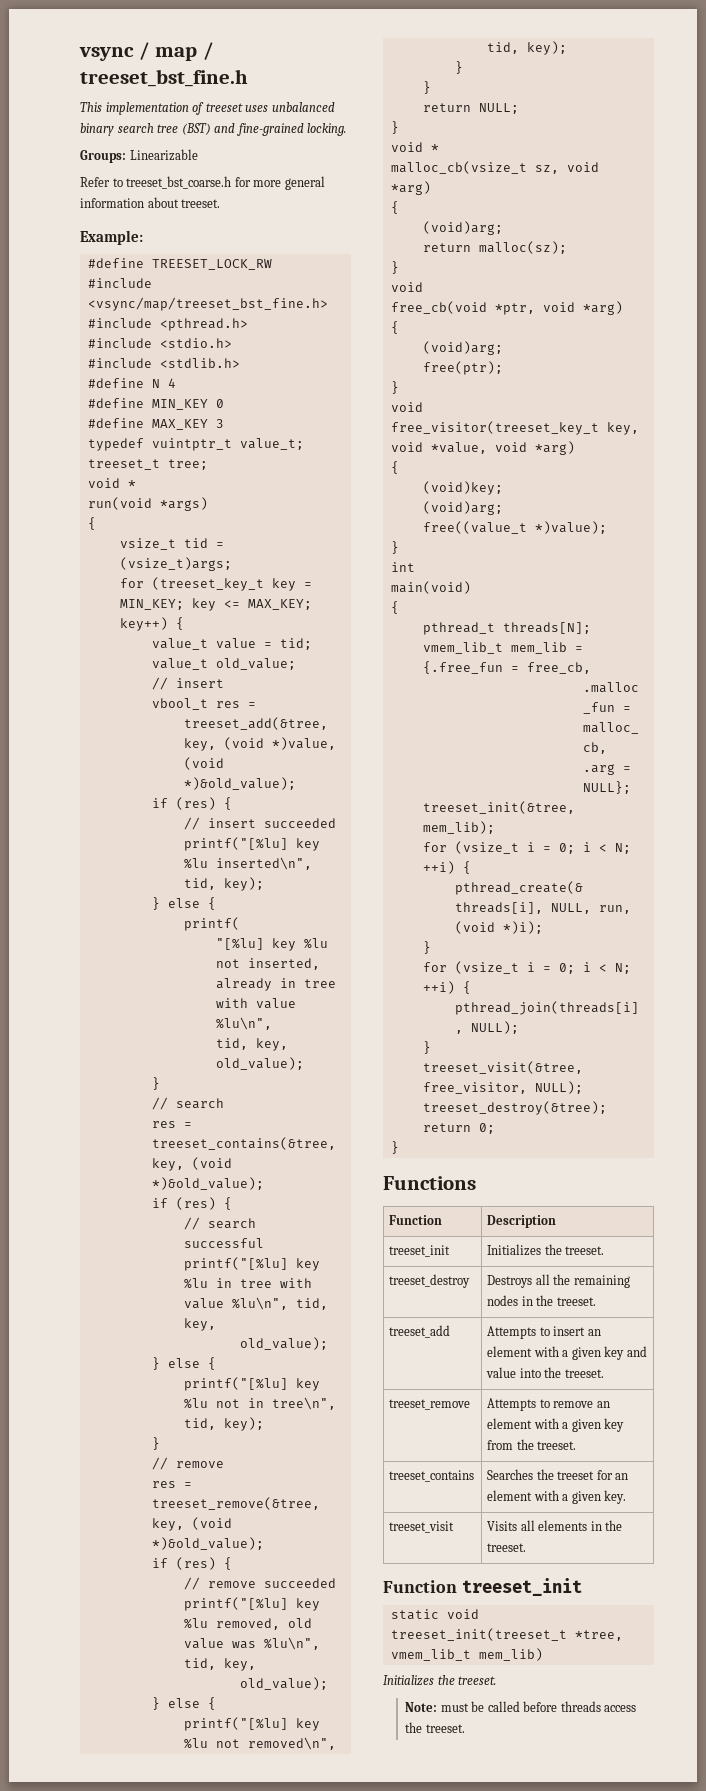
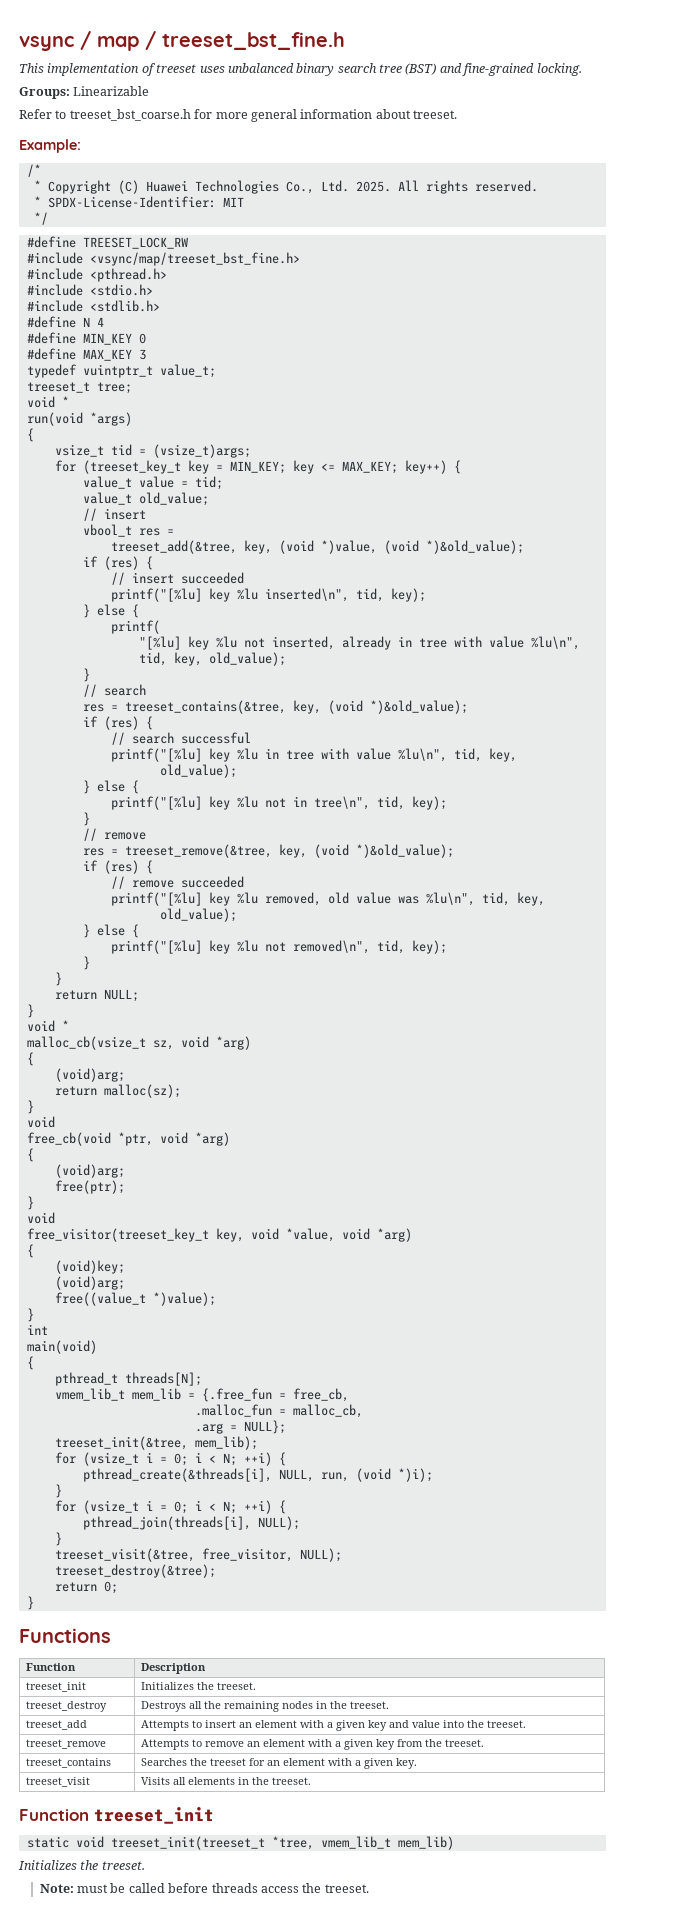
+ /*
+ * Copyright (C) Huawei Technologies Co., Ltd. 2025. All rights reserved.
+ * SPDX-License-Identifier: MIT
+ */

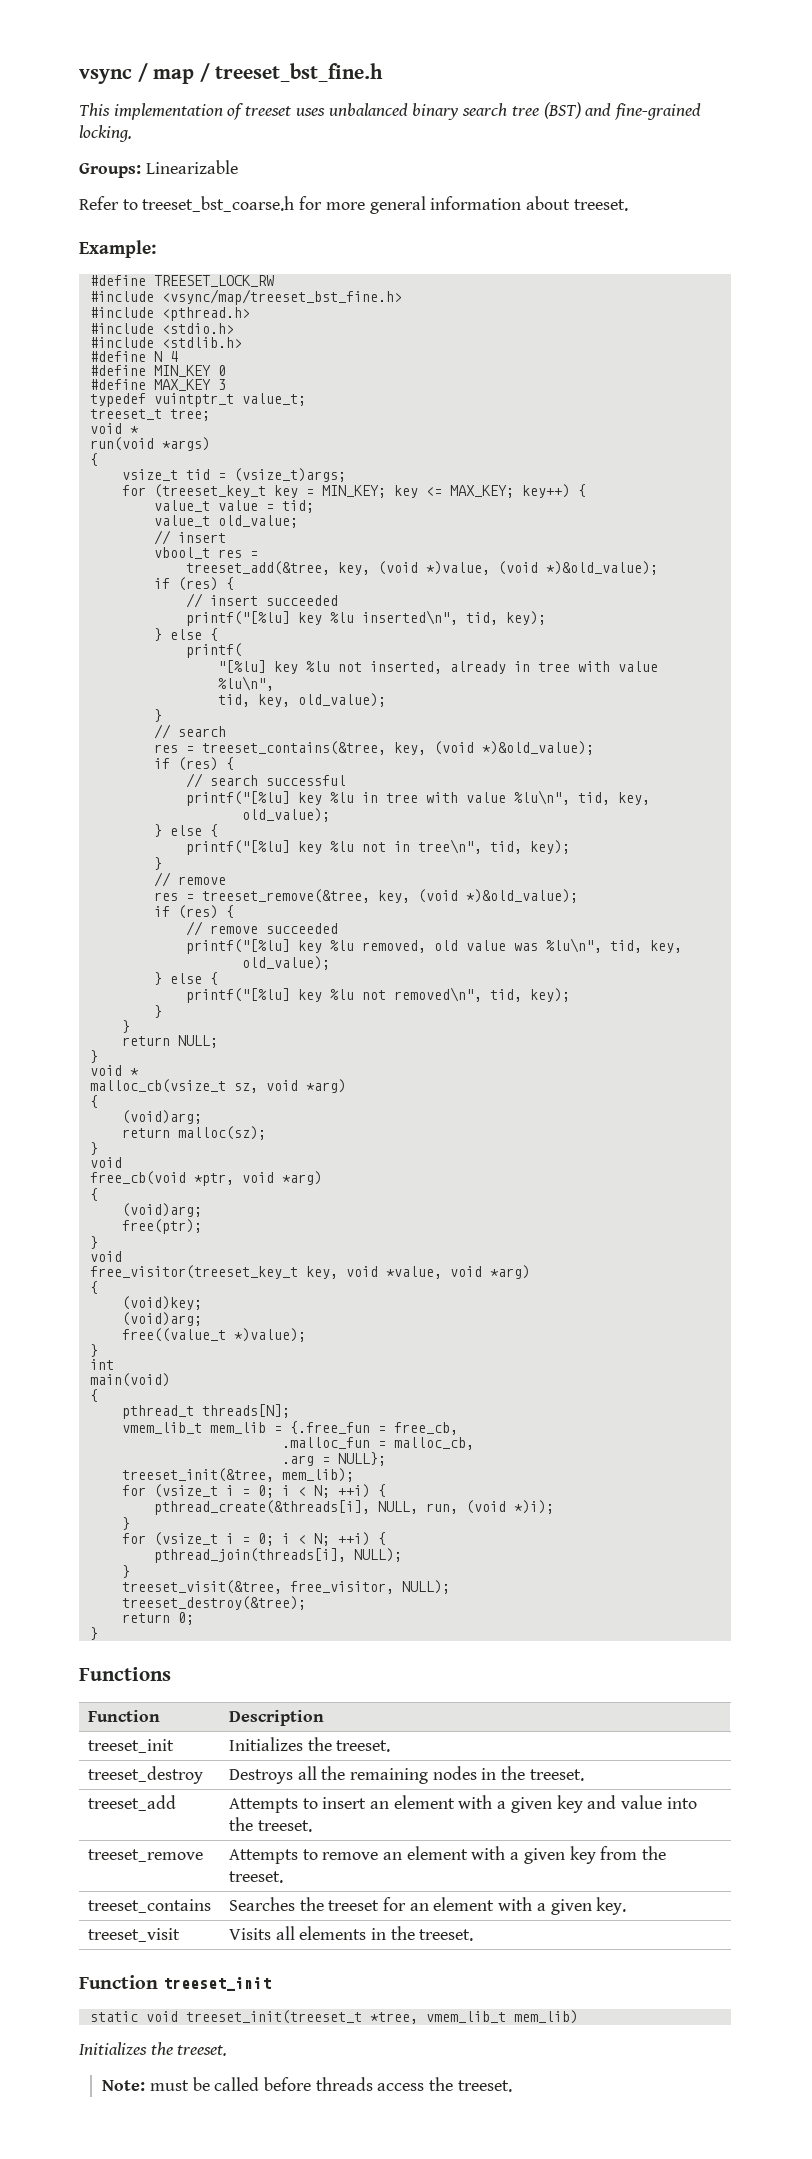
- /*
- * Copyright (C) Huawei Technologies Co., Ltd. 2025. All rights reserved.
- * SPDX-License-Identifier: MIT
- */

